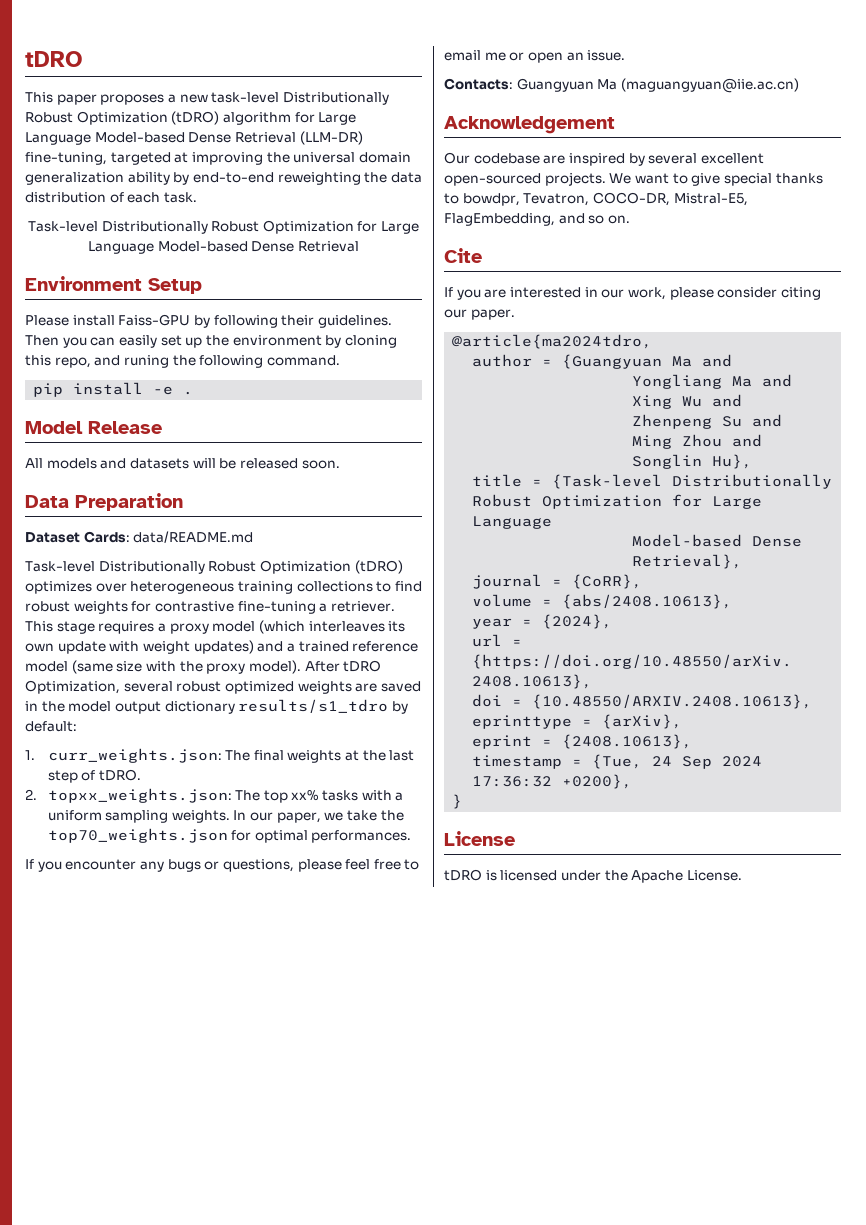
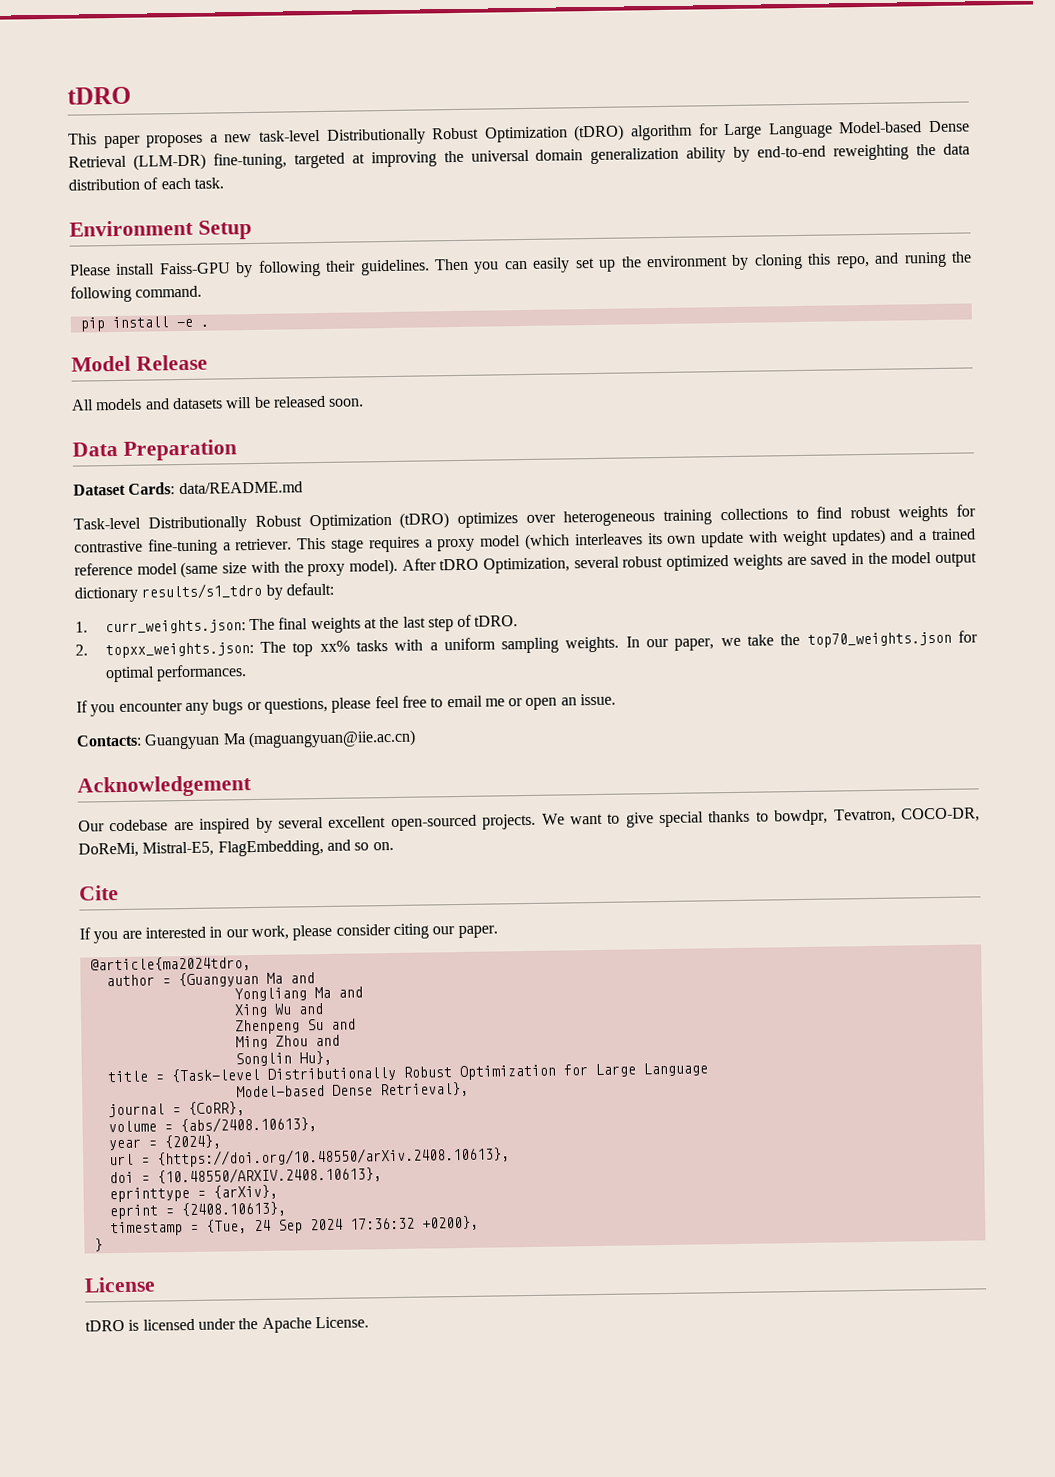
- Task-level Distributionally Robust Optimization for Large Language Model-based Dense Retrieval
- We want to give special thanks to bowdpr, Tevatron, COCO-DR, Mistral-E5, FlagEmbedding, and so on.
+ We want to give special thanks to bowdpr, Tevatron, COCO-DR, DoReMi, Mistral-E5, FlagEmbedding, and so on.

